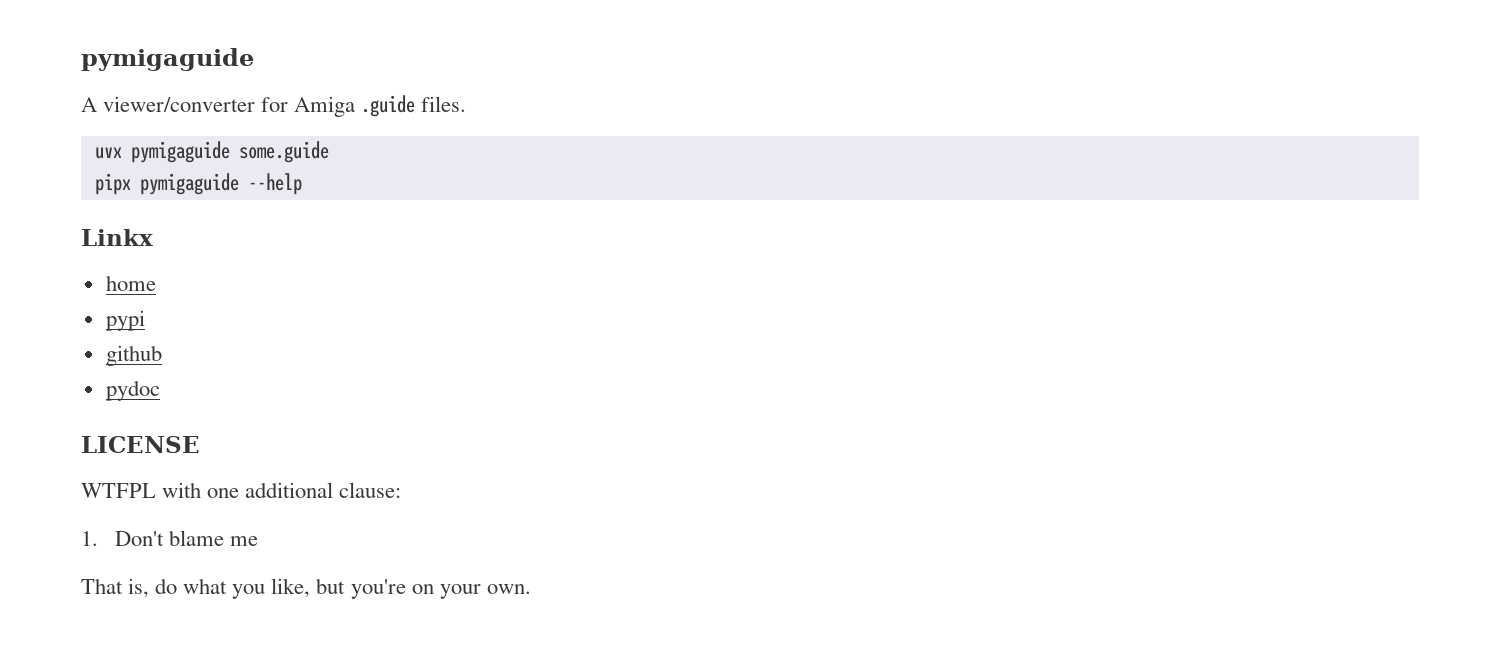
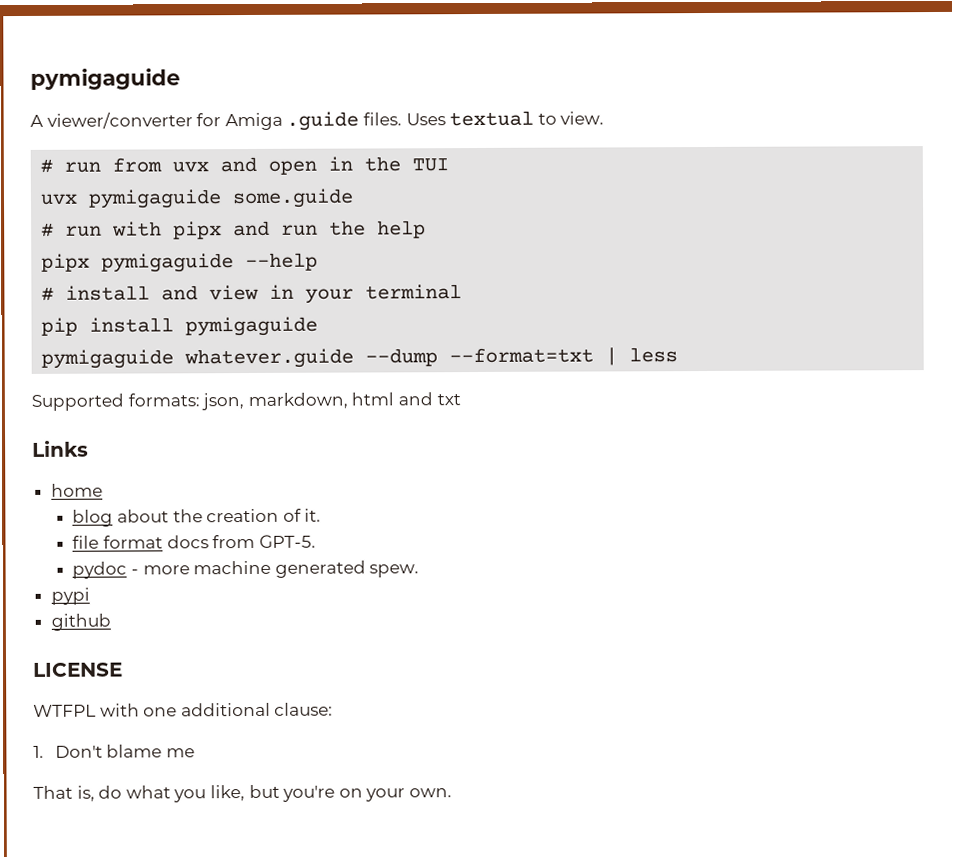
- A viewer/converter for Amiga .guide files.
+ A viewer/converter for Amiga .guide files. Uses textual to view.
+ # run from uvx and open in the TUI
  uvx pymigaguide some.guide
+ # run with pipx and run the help
  pipx pymigaguide --help
- Linkx
+ # install and view in your terminal
+ pip install pymigaguide
+ pymigaguide whatever.guide --dump --format=txt | less
+ Supported formats: json, markdown, html and txt
+ Links
  home
+ blog about the creation of it.
+ file format docs from GPT-5.
+ pydoc - more machine generated spew.
- pydoc

